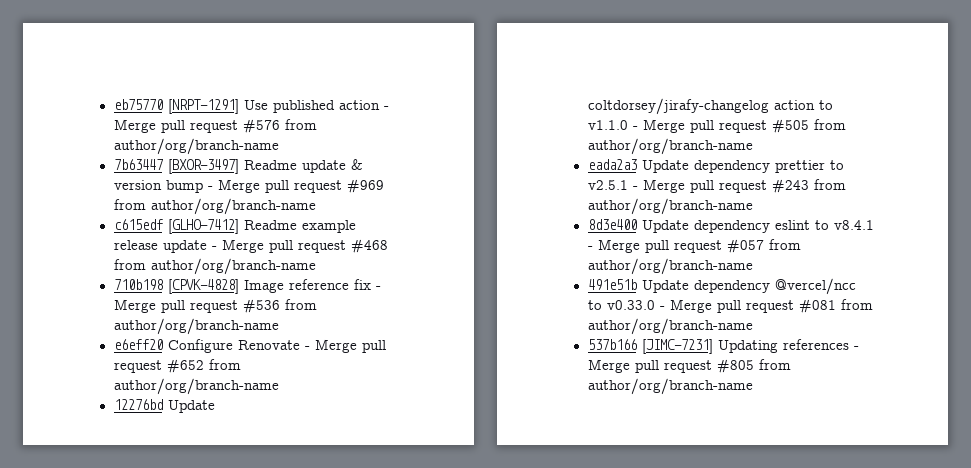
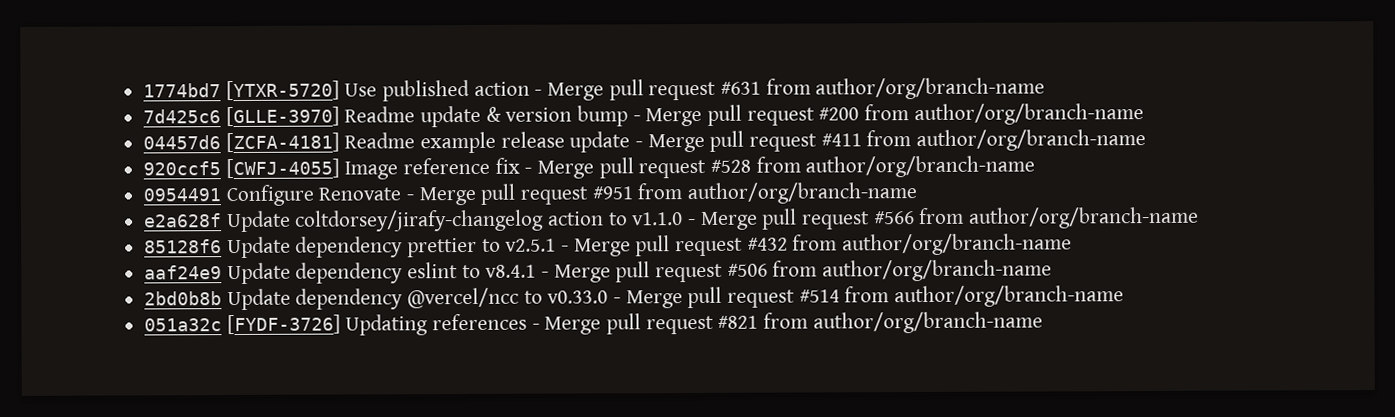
- eb75770 [NRPT-1291] Use published action - Merge pull request #576 from author/org/branch-name
- 7b63447 [BXOR-3497] Readme update & version bump - Merge pull request #969 from author/org/branch-name
- c615edf [GLHO-7412] Readme example release update - Merge pull request #468 from author/org/branch-name
- 710b198 [CPVK-4828] Image reference fix - Merge pull request #536 from author/org/branch-name
- e6eff20 Configure Renovate - Merge pull request #652 from author/org/branch-name
- 12276bd Update coltdorsey/jirafy-changelog action to v1.1.0 - Merge pull request #505 from author/org/branch-name
- eada2a3 Update dependency prettier to v2.5.1 - Merge pull request #243 from author/org/branch-name
- 8d3e400 Update dependency eslint to v8.4.1 - Merge pull request #057 from author/org/branch-name
- 491e51b Update dependency @vercel/ncc to v0.33.0 - Merge pull request #081 from author/org/branch-name
- 537b166 [JIMC-7231] Updating references - Merge pull request #805 from author/org/branch-name
+ 1774bd7 [YTXR-5720] Use published action - Merge pull request #631 from author/org/branch-name
+ 7d425c6 [GLLE-3970] Readme update & version bump - Merge pull request #200 from author/org/branch-name
+ 04457d6 [ZCFA-4181] Readme example release update - Merge pull request #411 from author/org/branch-name
+ 920ccf5 [CWFJ-4055] Image reference fix - Merge pull request #528 from author/org/branch-name
+ 0954491 Configure Renovate - Merge pull request #951 from author/org/branch-name
+ e2a628f Update coltdorsey/jirafy-changelog action to v1.1.0 - Merge pull request #566 from author/org/branch-name
+ 85128f6 Update dependency prettier to v2.5.1 - Merge pull request #432 from author/org/branch-name
+ aaf24e9 Update dependency eslint to v8.4.1 - Merge pull request #506 from author/org/branch-name
+ 2bd0b8b Update dependency @vercel/ncc to v0.33.0 - Merge pull request #514 from author/org/branch-name
+ 051a32c [FYDF-3726] Updating references - Merge pull request #821 from author/org/branch-name

